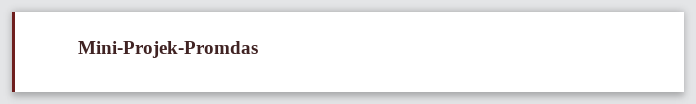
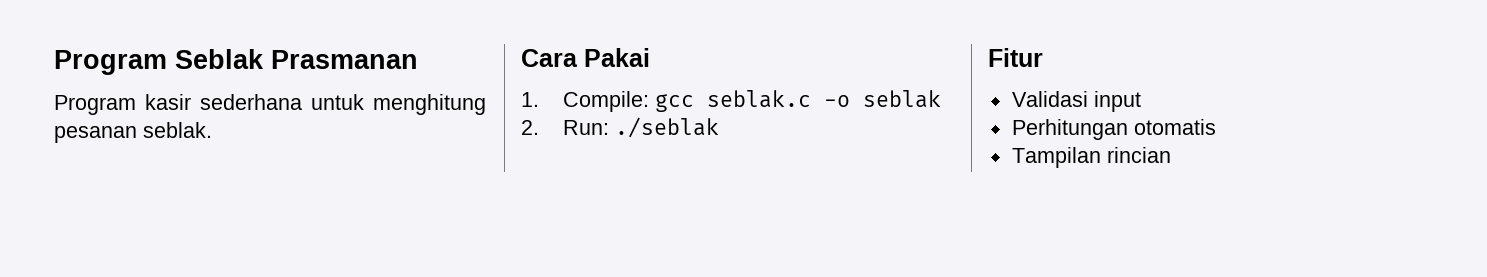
- Mini-Projek-Promdas
+ Program Seblak Prasmanan
+ Program kasir sederhana untuk menghitung pesanan seblak.
+ Cara Pakai
+ 1. Compile: gcc seblak.c -o seblak
+ 2. Run: ./seblak
+ Fitur
+ Validasi input
+ Perhitungan otomatis
+ Tampilan rincian

